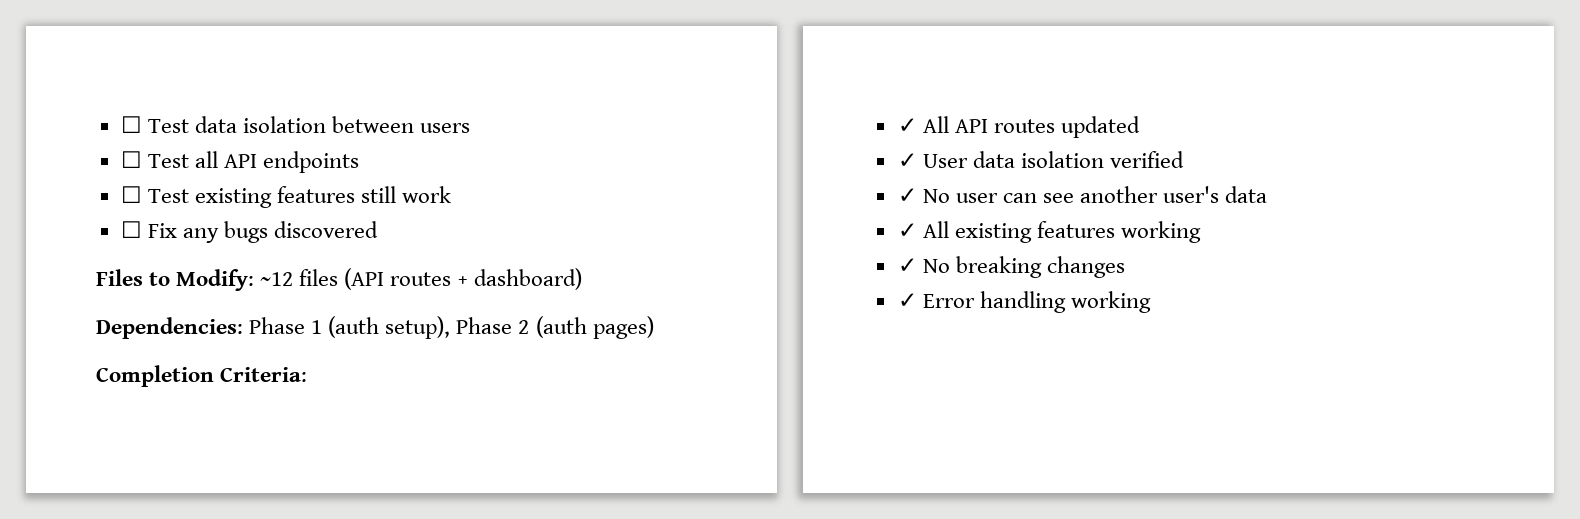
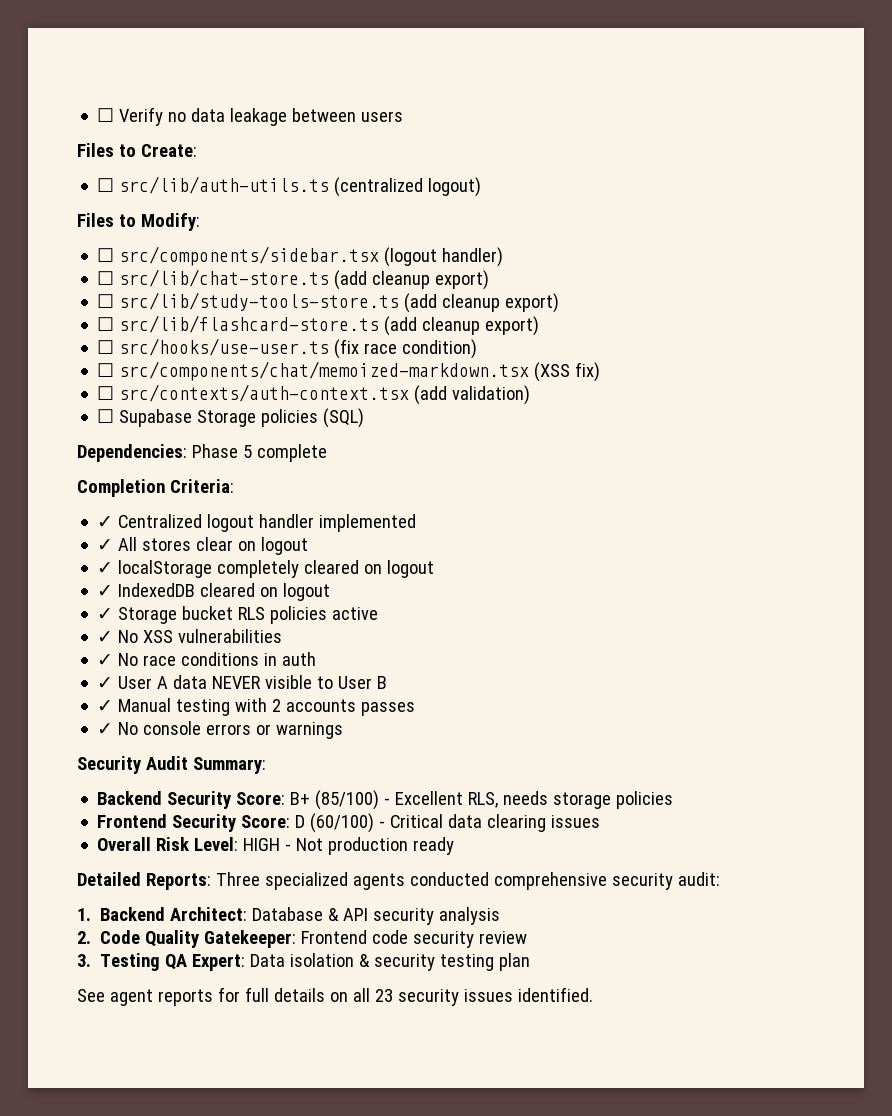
- ☐ Test data isolation between users
- ☐ Test all API endpoints
- ☐ Test existing features still work
- ☐ Fix any bugs discovered
- Files to Modify: ~12 files (API routes + dashboard)
- Dependencies: Phase 1 (auth setup), Phase 2 (auth pages)
+ ☐ Verify no data leakage between users
+ Files to Create:
+ ☐ src/lib/auth-utils.ts (centralized logout)
+ Files to Modify:
+ ☐ src/components/sidebar.tsx (logout handler)
+ ☐ src/lib/chat-store.ts (add cleanup export)
+ ☐ src/lib/study-tools-store.ts (add cleanup export)
+ ☐ src/lib/flashcard-store.ts (add cleanup export)
+ ☐ src/hooks/use-user.ts (fix race condition)
+ ☐ src/components/chat/memoized-markdown.tsx (XSS fix)
+ ☐ src/contexts/auth-context.tsx (add validation)
+ ☐ Supabase Storage policies (SQL)
+ Dependencies: Phase 5 complete
  Completion Criteria:
- ✓ All API routes updated
- ✓ User data isolation verified
- ✓ No user can see another user's data
- ✓ All existing features working
- ✓ No breaking changes
- ✓ Error handling working
+ ✓ Centralized logout handler implemented
+ ✓ All stores clear on logout
+ ✓ localStorage completely cleared on logout
+ ✓ IndexedDB cleared on logout
+ ✓ Storage bucket RLS policies active
+ ✓ No XSS vulnerabilities
+ ✓ No race conditions in auth
+ ✓ User A data NEVER visible to User B
+ ✓ Manual testing with 2 accounts passes
+ ✓ No console errors or warnings
+ Security Audit Summary:
+ Backend Security Score: B+ (85/100) - Excellent RLS, needs storage policies
+ Frontend Security Score: D (60/100) - Critical data clearing issues
+ Overall Risk Level: HIGH - Not production ready
+ Detailed Reports: Three specialized agents conducted comprehensive security audit:
+ 1. Backend Architect: Database & API security analysis
+ 2. Code Quality Gatekeeper: Frontend code security review
+ 3. Testing QA Expert: Data isolation & security testing plan
+ See agent reports for full details on all 23 security issues identified.

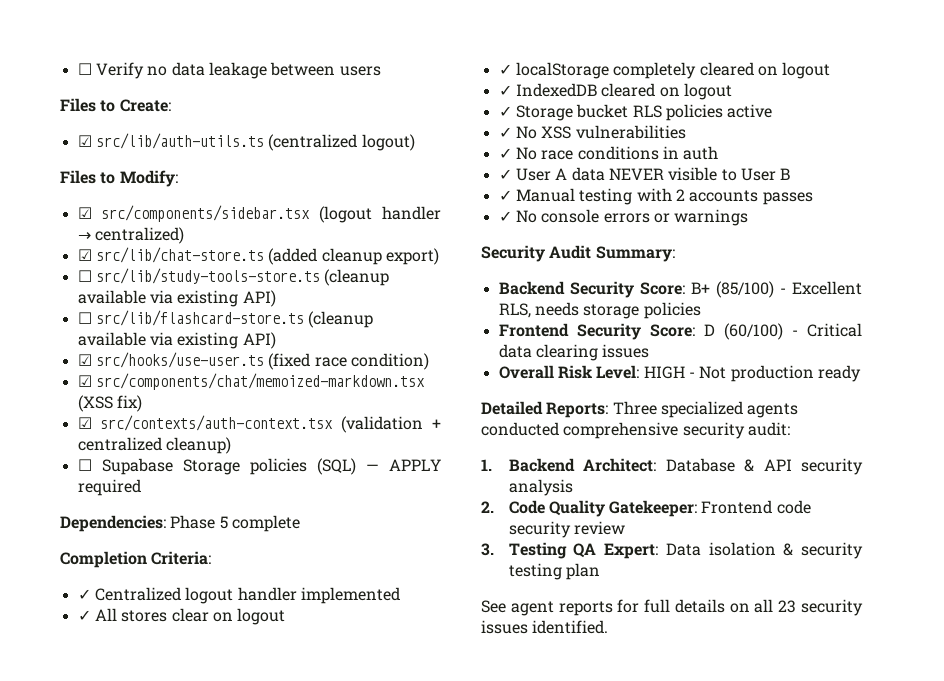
- ☐ src/lib/auth-utils.ts (centralized logout)
+ ☑ src/lib/auth-utils.ts (centralized logout)
- ☐ src/components/sidebar.tsx (logout handler)
- ☐ src/lib/chat-store.ts (add cleanup export)
- ☐ src/lib/study-tools-store.ts (add cleanup export)
- ☐ src/lib/flashcard-store.ts (add cleanup export)
- ☐ src/hooks/use-user.ts (fix race condition)
+ ☑ src/components/sidebar.tsx (logout handler → centralized)
+ ☑ src/lib/chat-store.ts (added cleanup export)
+ ☐ src/lib/study-tools-store.ts (cleanup available via existing API)
+ ☐ src/lib/flashcard-store.ts (cleanup available via existing API)
+ ☑ src/hooks/use-user.ts (fixed race condition)
- ☐ src/components/chat/memoized-markdown.tsx (XSS fix)
+ ☑ src/components/chat/memoized-markdown.tsx (XSS fix)
- ☐ src/contexts/auth-context.tsx (add validation)
+ ☑ src/contexts/auth-context.tsx (validation + centralized cleanup)
- ☐ Supabase Storage policies (SQL)
+ ☐ Supabase Storage policies (SQL) — APPLY required

